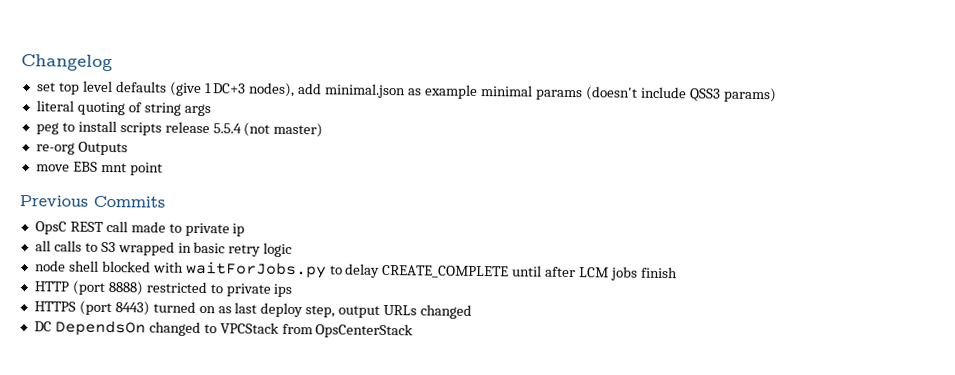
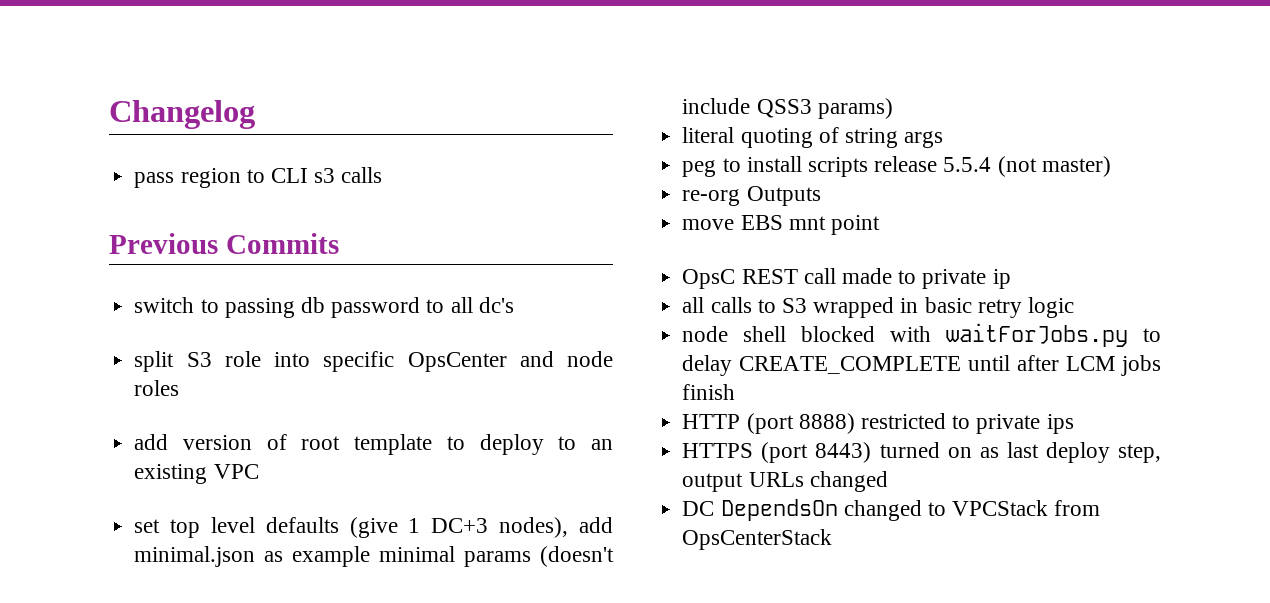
+ pass region to CLI s3 calls
+ Previous Commits
+ switch to passing db password to all dc's
+ split S3 role into specific OpsCenter and node roles
+ add version of root template to deploy to an existing VPC
- Previous Commits

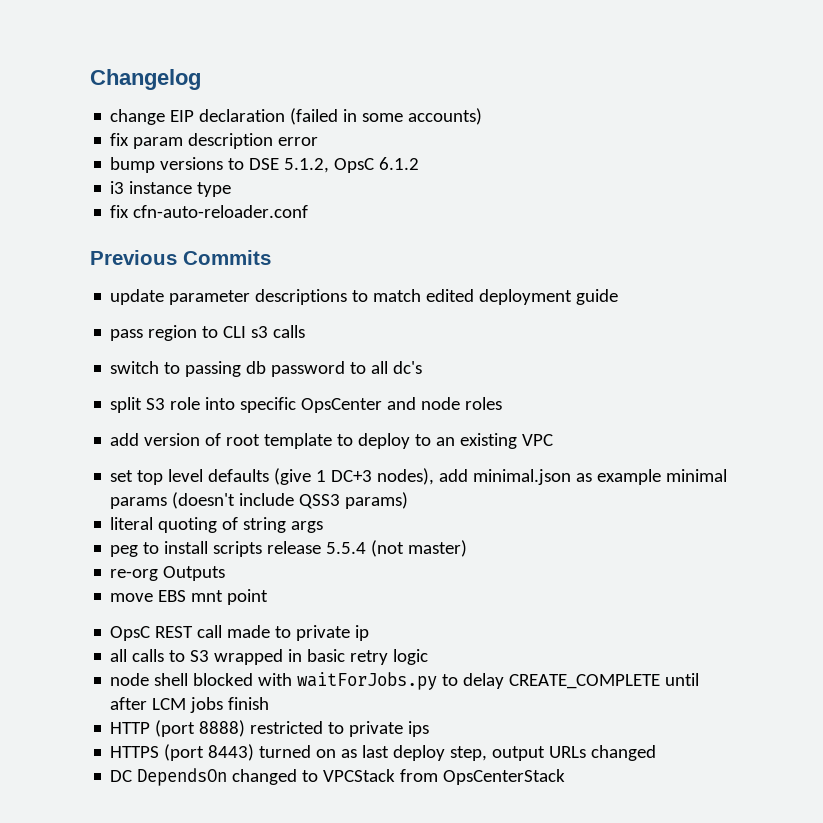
+ change EIP declaration (failed in some accounts)
+ fix param description error
+ bump versions to DSE 5.1.2, OpsC 6.1.2
+ i3 instance type
+ fix cfn-auto-reloader.conf
+ Previous Commits
+ update parameter descriptions to match edited deployment guide
- Previous Commits

